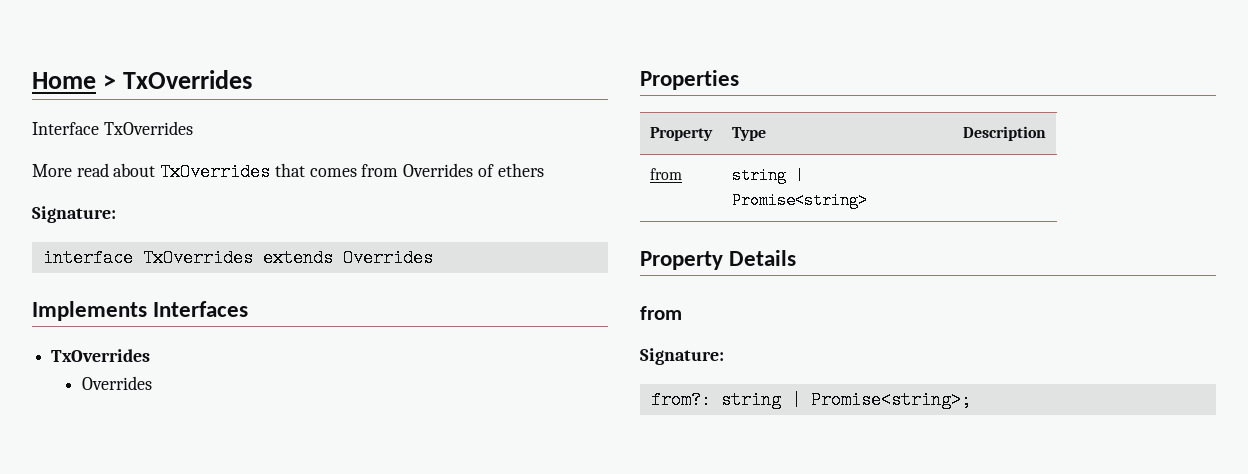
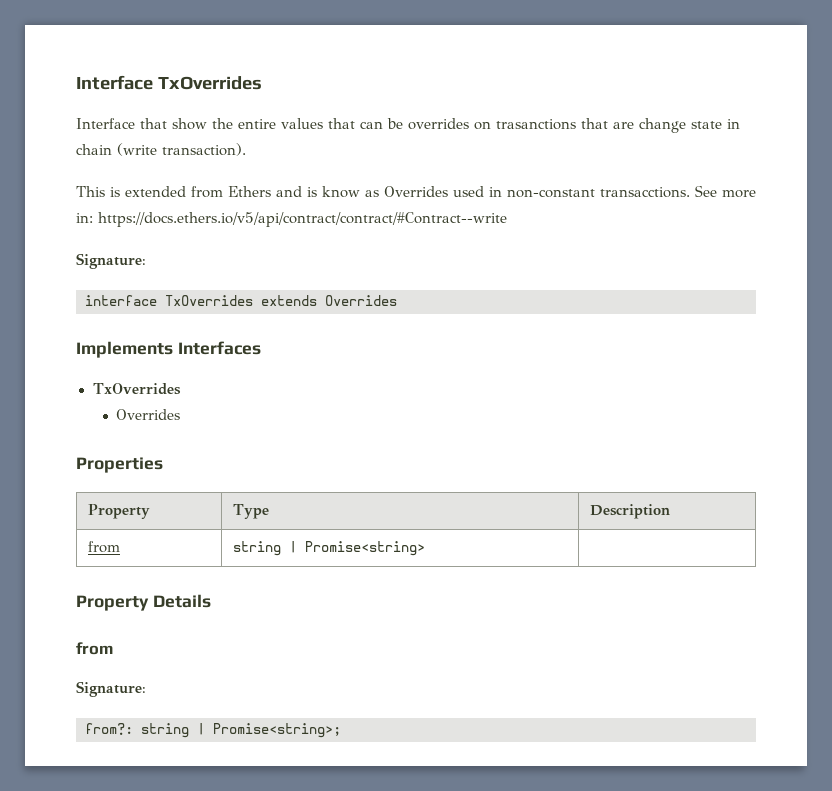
- Home > TxOverrides
+ Interface TxOverrides
- Interface TxOverrides
- More read about TxOverrides that comes from Overrides of ethers
+ Interface that show the entire values that can be overrides on trasanctions that are change state in chain (write transaction).
+ This is extended from Ethers and is know as Overrides used in non-constant transacctions. See more in: https://docs.ethers.io/v5/api/contract/contract/#Contract--write

